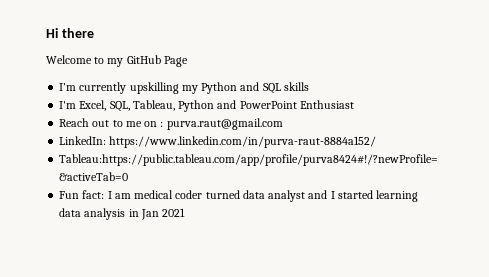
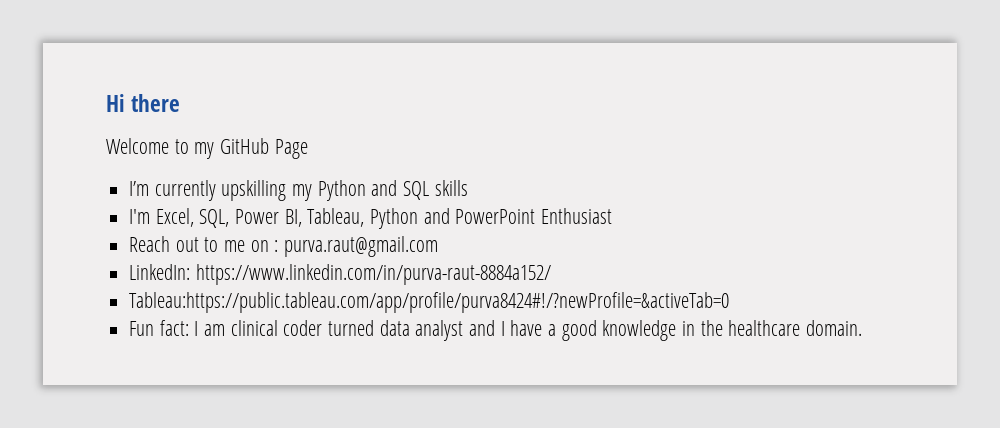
- I'm Excel, SQL, Tableau, Python and PowerPoint Enthusiast
+ I'm Excel, SQL, Power BI, Tableau, Python and PowerPoint Enthusiast
- Fun fact: I am medical coder turned data analyst and I started learning data analysis in Jan 2021
+ Fun fact: I am clinical coder turned data analyst and I have a good knowledge in the healthcare domain.

